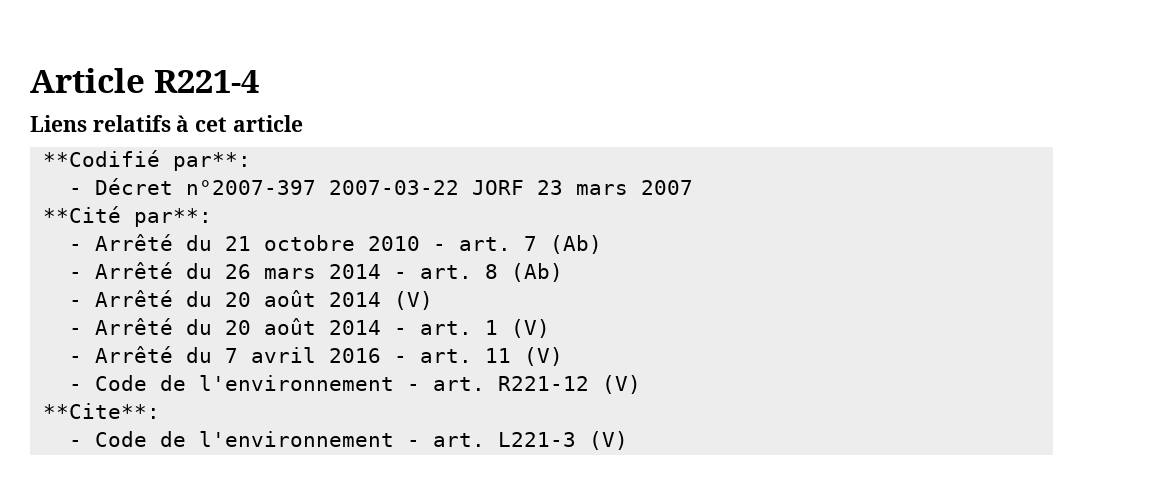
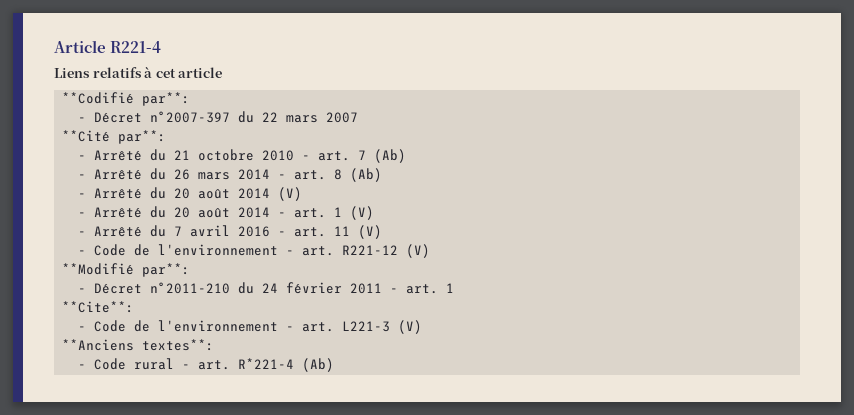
- - Décret n°2007-397 2007-03-22 JORF 23 mars 2007
+ - Décret n°2007-397 du 22 mars 2007
+ **Modifié par**:
+ - Décret n°2011-210 du 24 février 2011 - art. 1
+ **Anciens textes**:
+ - Code rural - art. R*221-4 (Ab)

